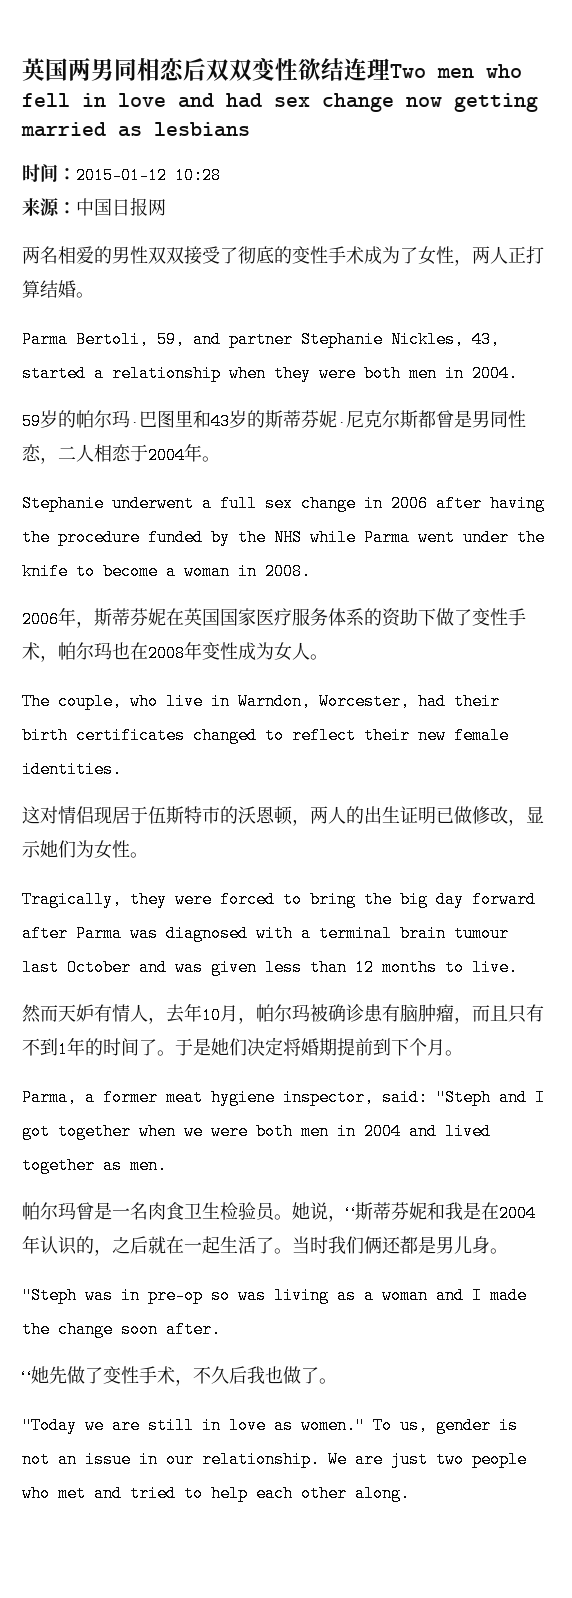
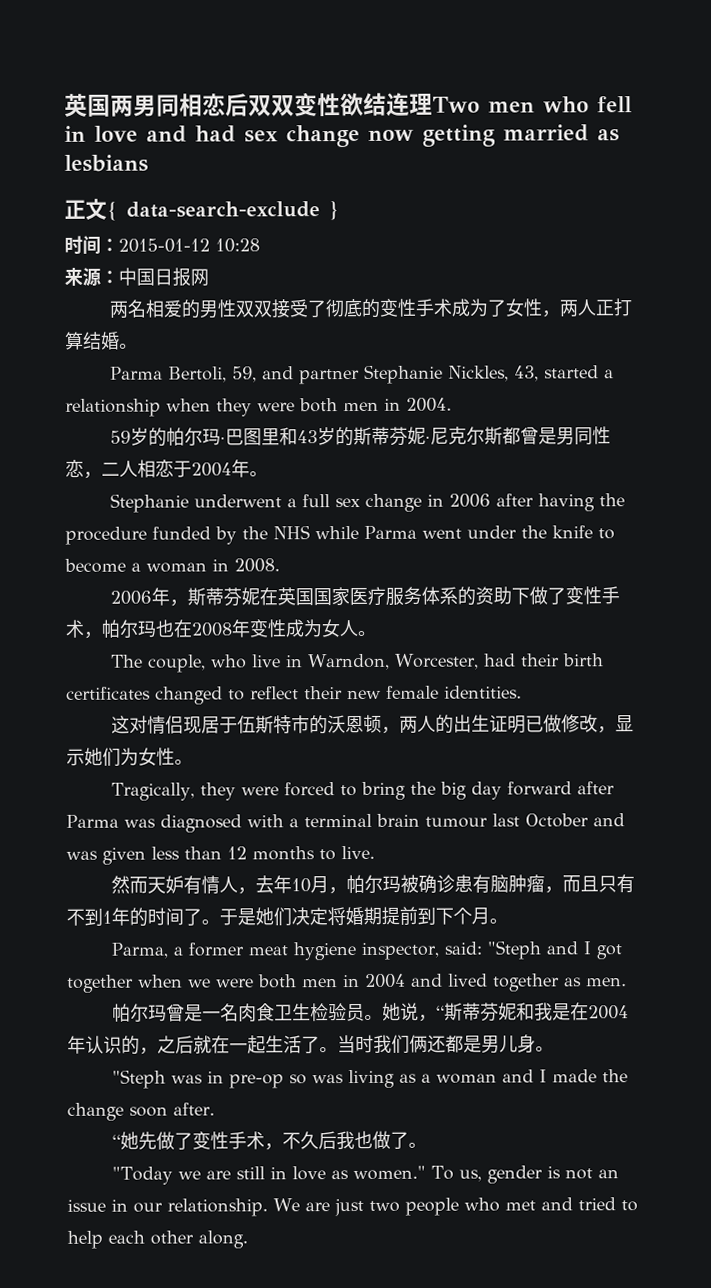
+ 正文{ data-search-exclude }

